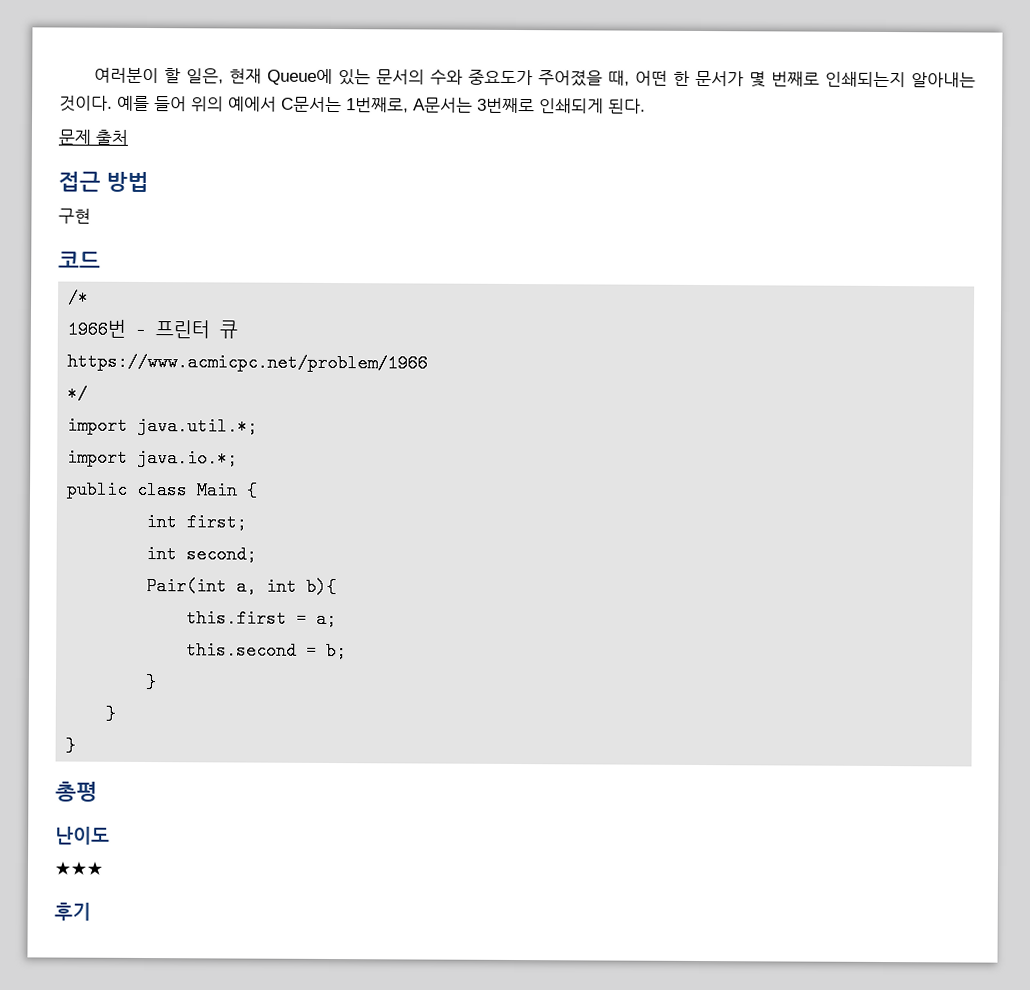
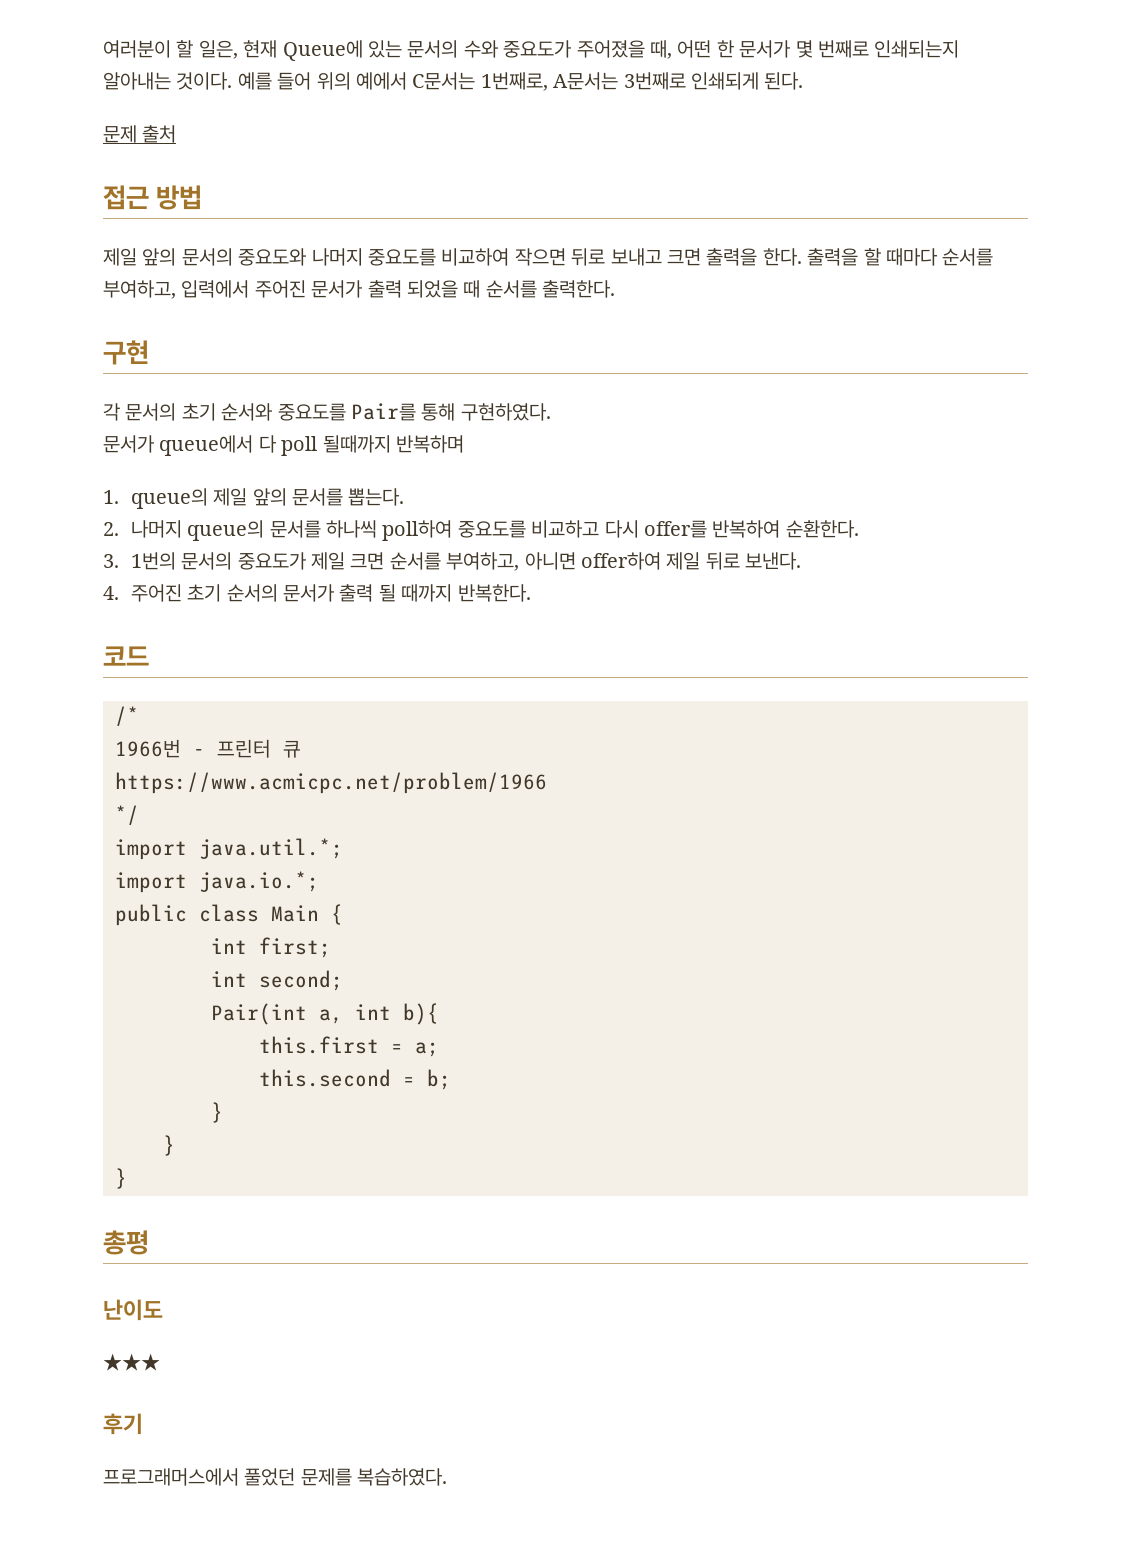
+ 제일 앞의 문서의 중요도와 나머지 중요도를 비교하여 작으면 뒤로 보내고 크면 출력을 한다. 출력을 할 때마다 순서를 부여하고, 입력에서 주어진 문서가 출력 되었을 때 순서를 출력한다.
  구현
+ 각 문서의 초기 순서와 중요도를 Pair를 통해 구현하였다.
+ 문서가 queue에서 다 poll 될때까지 반복하며
+ 1. queue의 제일 앞의 문서를 뽑는다.
+ 2. 나머지 queue의 문서를 하나씩 poll하여 중요도를 비교하고 다시 offer를 반복하여 순환한다.
+ 3. 1번의 문서의 중요도가 제일 크면 순서를 부여하고, 아니면 offer하여 제일 뒤로 보낸다.
+ 4. 주어진 초기 순서의 문서가 출력 될 때까지 반복한다.
+ 프로그래머스에서 풀었던 문제를 복습하였다.

